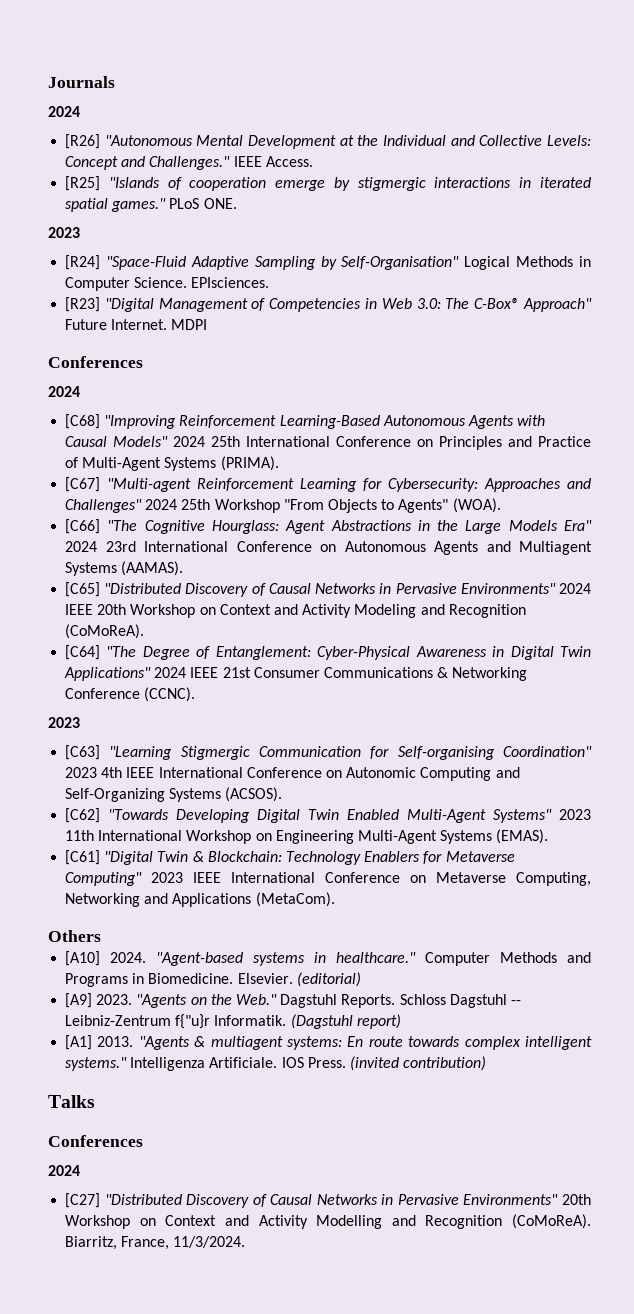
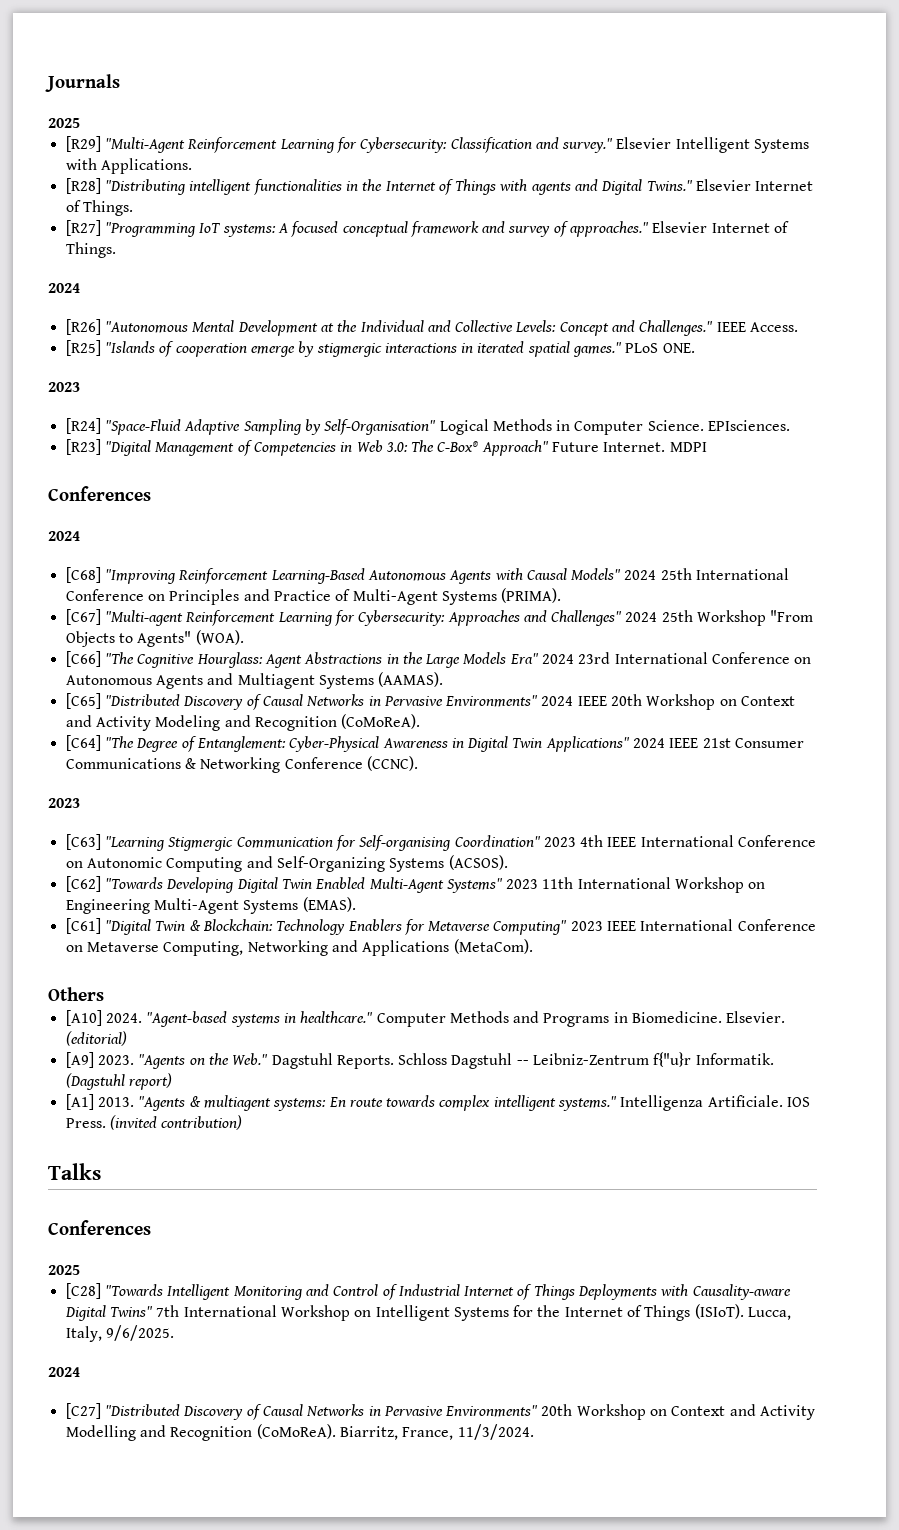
  Journals
+ 2025
+ [R29] "Multi-Agent Reinforcement Learning for Cybersecurity: Classification and survey." Elsevier Intelligent Systems with Applications.
+ [R28] "Distributing intelligent functionalities in the Internet of Things with agents and Digital Twins." Elsevier Internet of Things.
+ [R27] "Programming IoT systems: A focused conceptual framework and survey of approaches." Elsevier Internet of Things.
  Talks
  Conferences
+ 2025
+ [C28] "Towards Intelligent Monitoring and Control of Industrial Internet of Things Deployments with Causality-aware Digital Twins" 7th International Workshop on Intelligent Systems for the Internet of Things (ISIoT). Lucca, Italy, 9/6/2025.

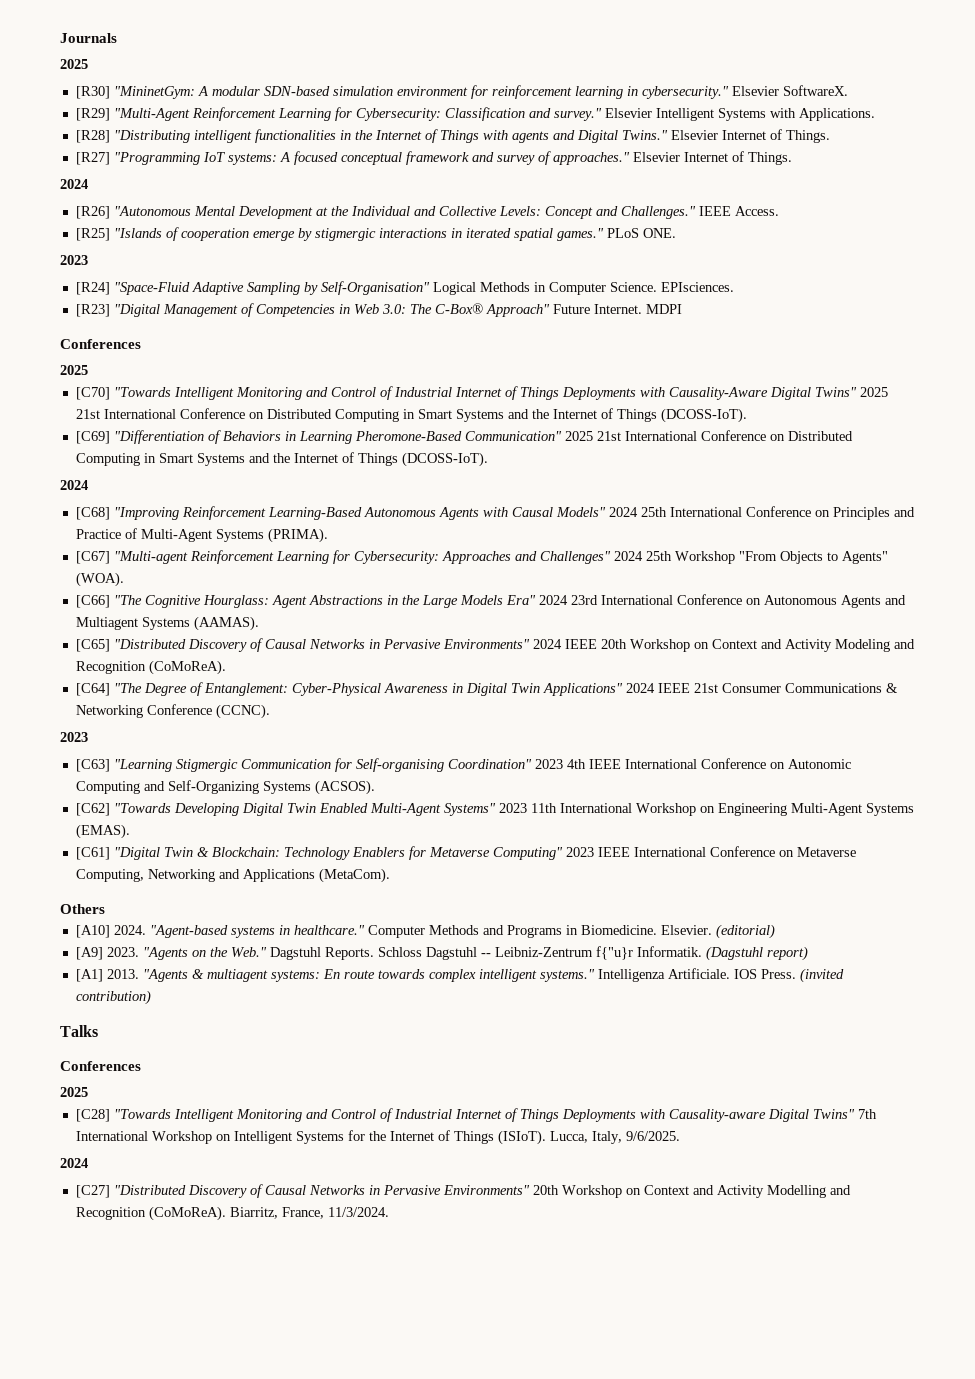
+ [R30] "MininetGym: A modular SDN-based simulation environment for reinforcement learning in cybersecurity." Elsevier SoftwareX.
  MDPI
  Conferences
+ 2025
+ [C70] "Towards Intelligent Monitoring and Control of Industrial Internet of Things Deployments with Causality-Aware Digital Twins" 2025 21st International Conference on Distributed Computing in Smart Systems and the Internet of Things (DCOSS-IoT).
+ [C69] "Differentiation of Behaviors in Learning Pheromone-Based Communication" 2025 21st International Conference on Distributed Computing in Smart Systems and the Internet of Things (DCOSS-IoT).

